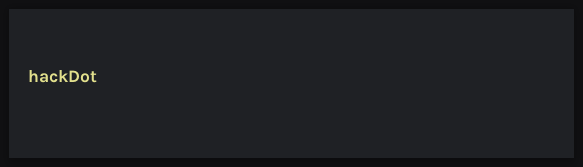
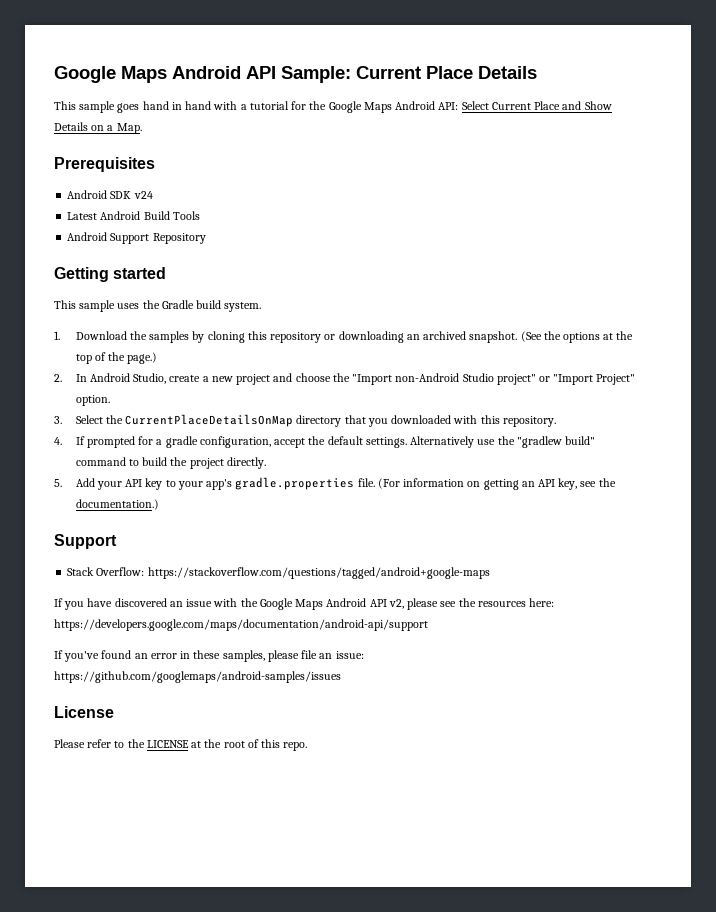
- hackDot
+ Google Maps Android API Sample: Current Place Details
+ This sample goes hand in hand with a tutorial for the Google Maps Android API: Select Current Place and Show Details on a Map.
+ Prerequisites
+ Android SDK v24
+ Latest Android Build Tools
+ Android Support Repository
+ Getting started
+ This sample uses the Gradle build system.
+ 1. Download the samples by cloning this repository or downloading an archived snapshot. (See the options at the top of the page.)
+ 2. In Android Studio, create a new project and choose the "Import non-Android Studio project" or "Import Project" option.
+ 3. Select the CurrentPlaceDetailsOnMap directory that you downloaded with this repository.
+ 4. If prompted for a gradle configuration, accept the default settings. Alternatively use the "gradlew build" command to build the project directly.
+ 5. Add your API key to your app's gradle.properties file. (For information on getting an API key, see the documentation.)
+ Support
+ Stack Overflow: https://stackoverflow.com/questions/tagged/android+google-maps
+ If you have discovered an issue with the Google Maps Android API v2, please see the resources here: https://developers.google.com/maps/documentation/android-api/support
+ If you've found an error in these samples, please file an issue: https://github.com/googlemaps/android-samples/issues
+ License
+ Please refer to the LICENSE at the root of this repo.

